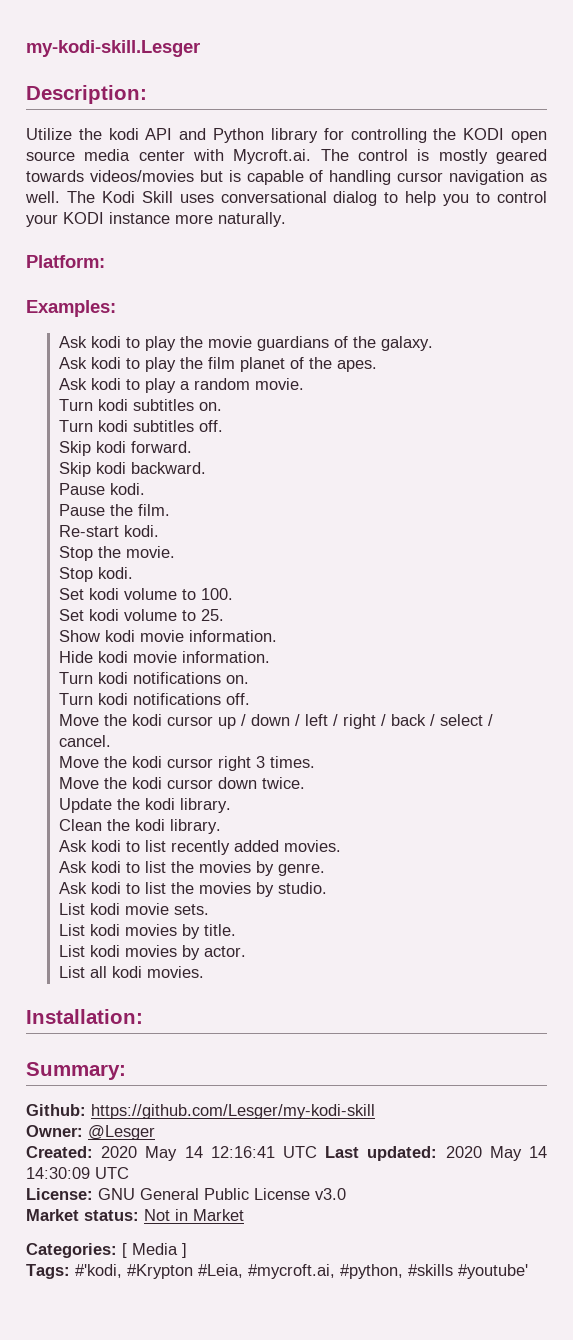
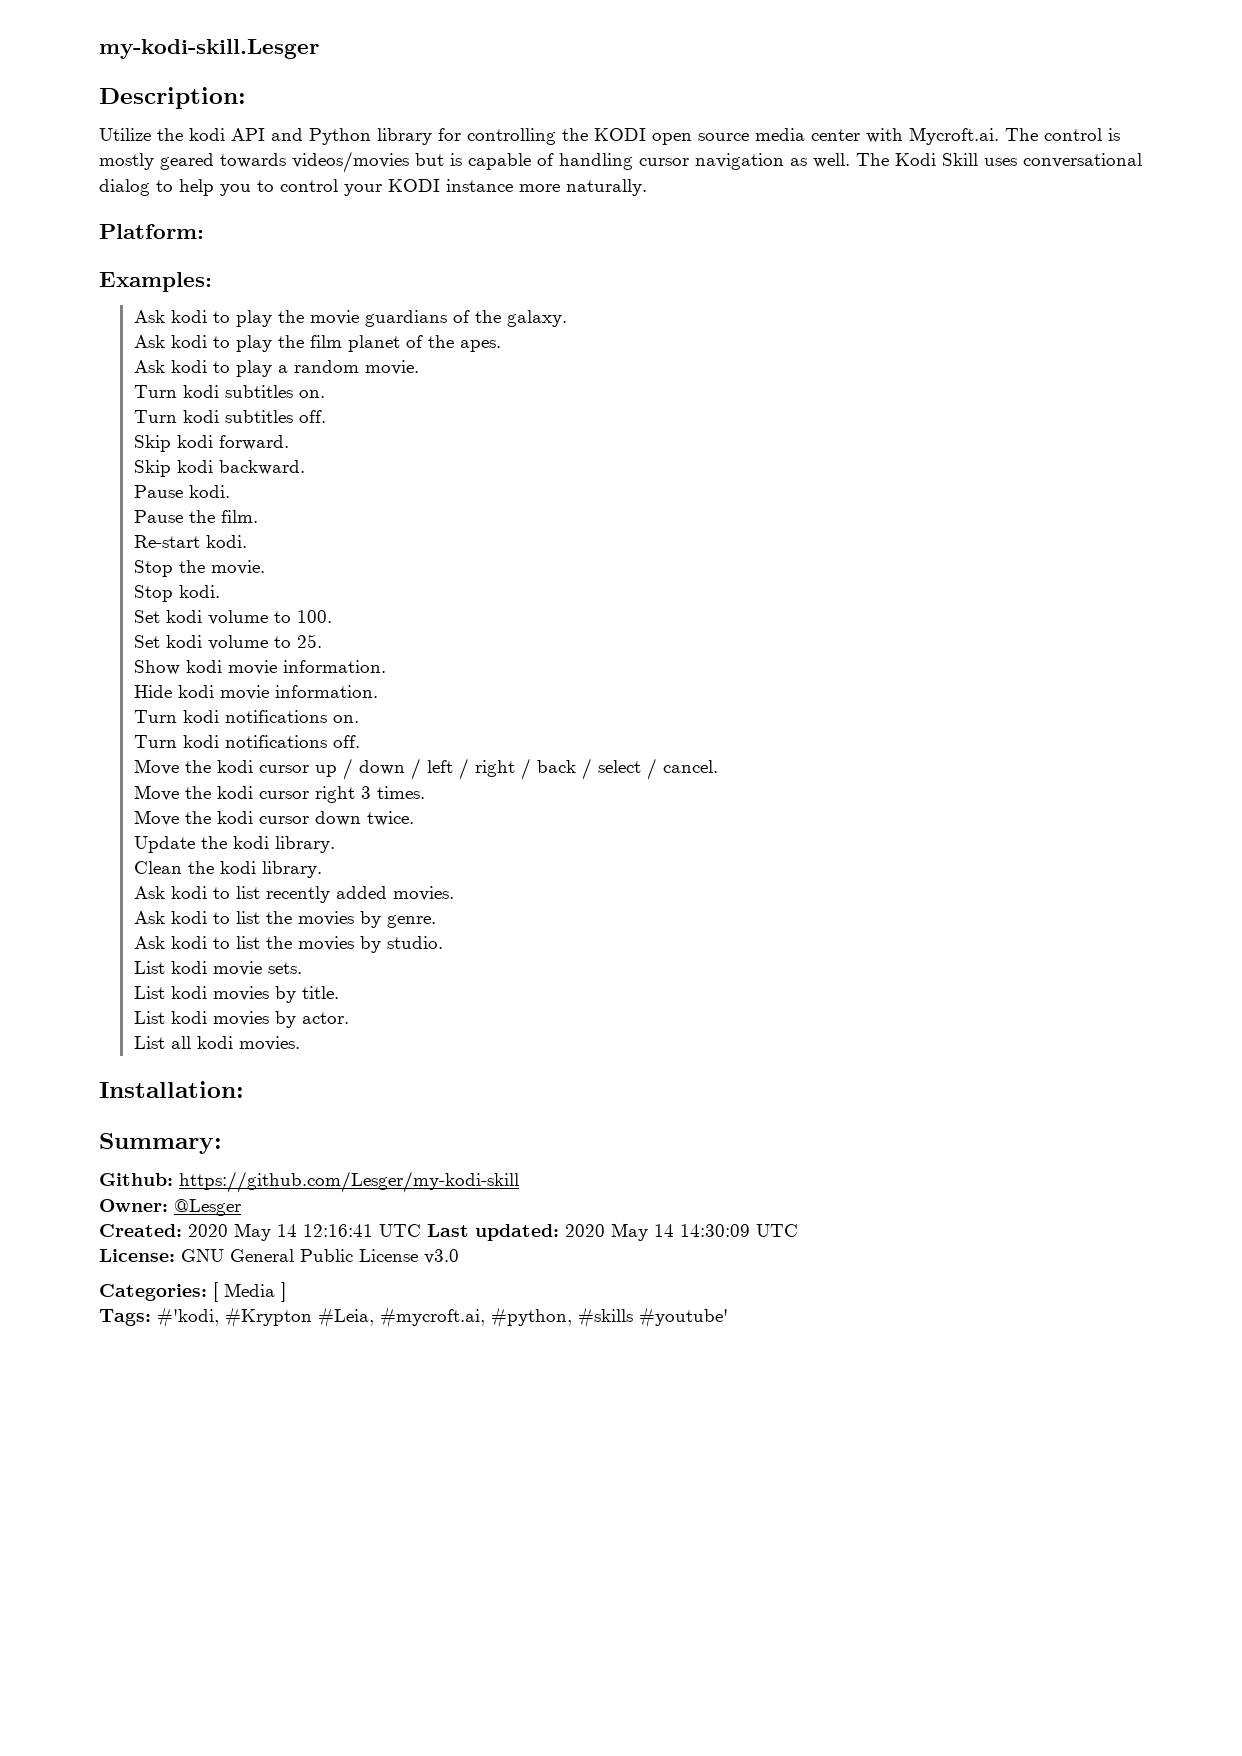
- Market status: Not in Market

